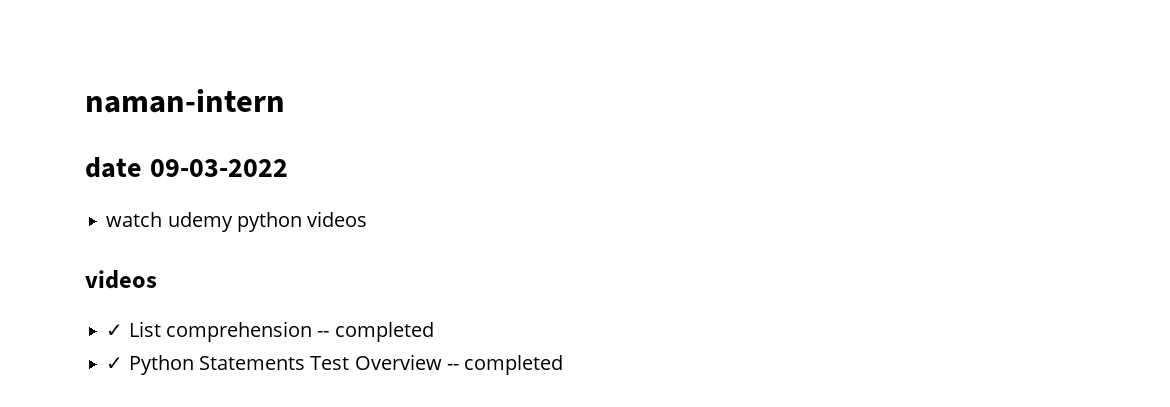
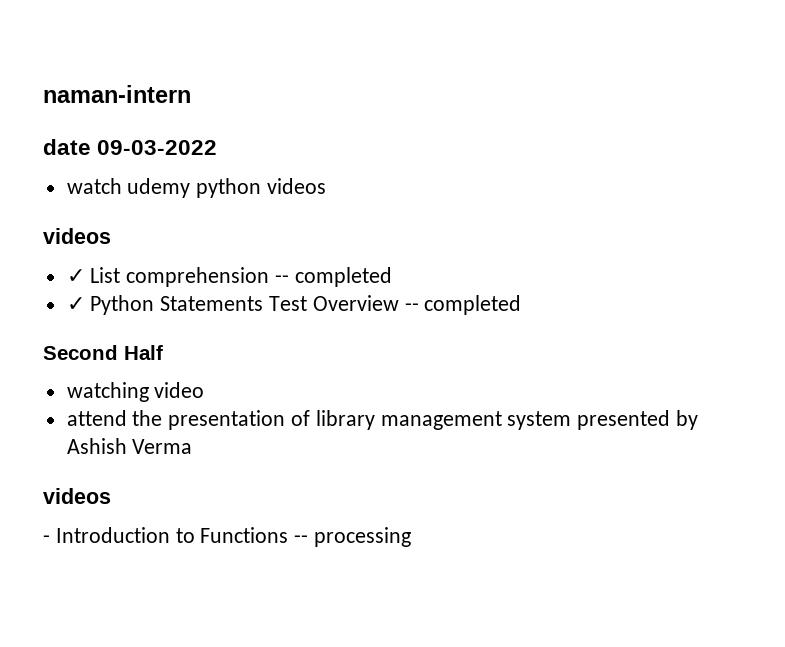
+ Second Half
+ watching video
+ attend the presentation of library management system presented by Ashish Verma
+ videos
+ - Introduction to Functions -- processing

